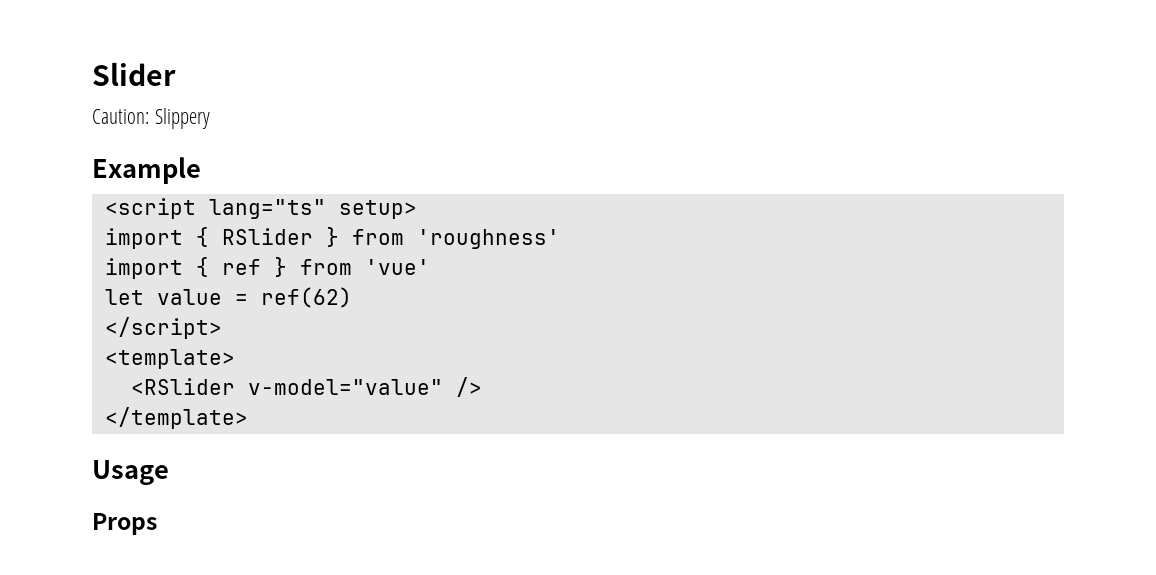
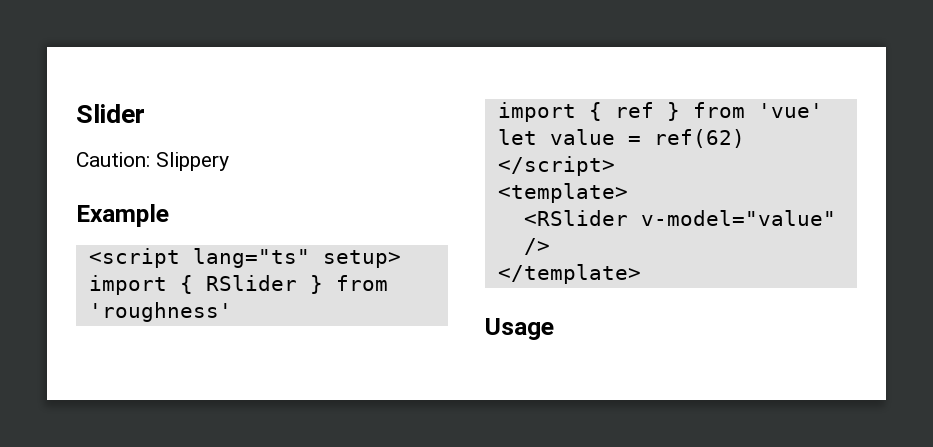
- Props

